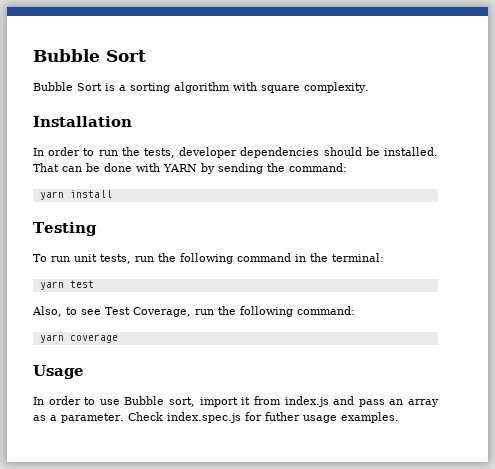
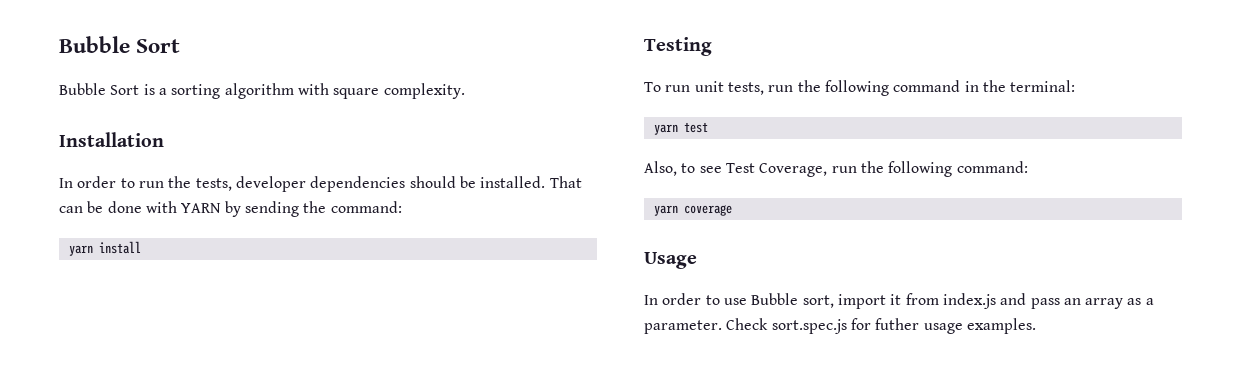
- Check index.spec.js for futher usage examples.
+ Check sort.spec.js for futher usage examples.

